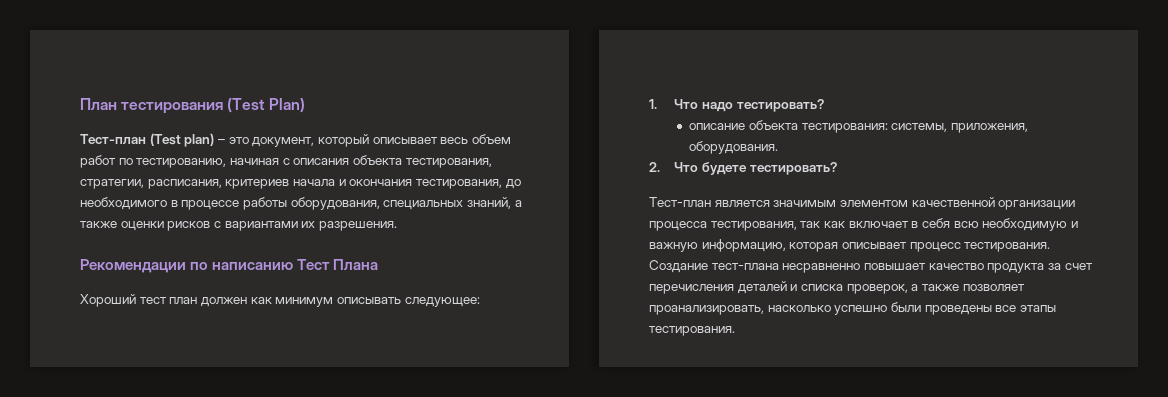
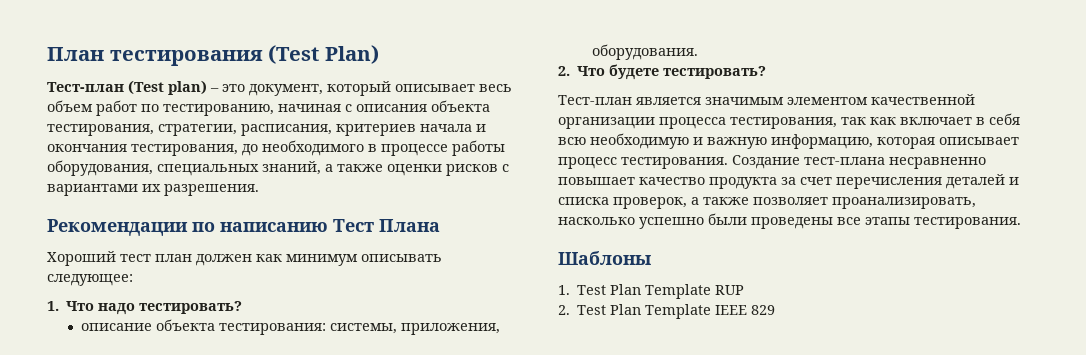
+ Шаблоны
+ 1. Test Plan Template RUP
+ 2. Test Plan Template IEEE 829

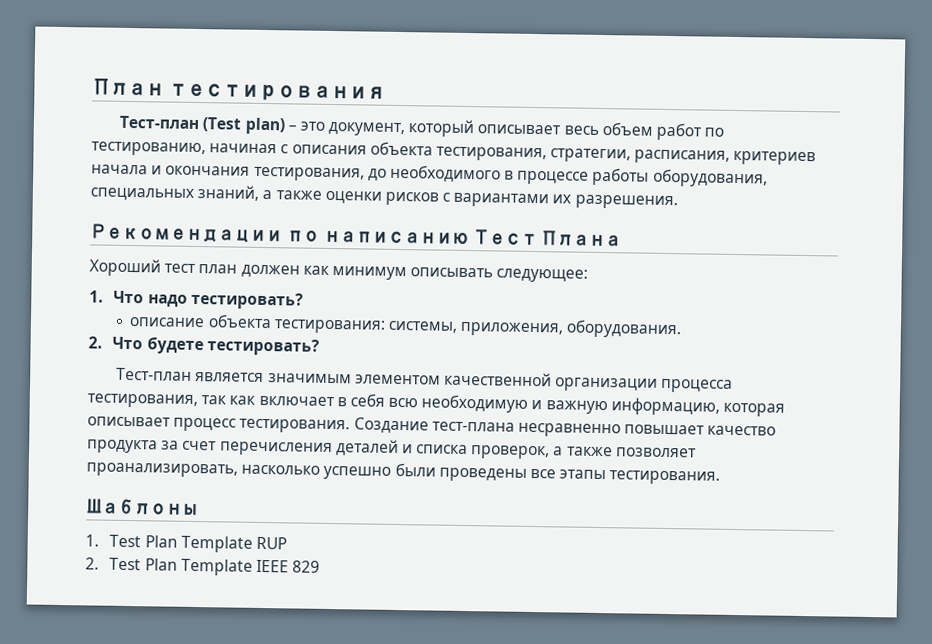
- План тестирования (Test Plan)
+ План тестирования

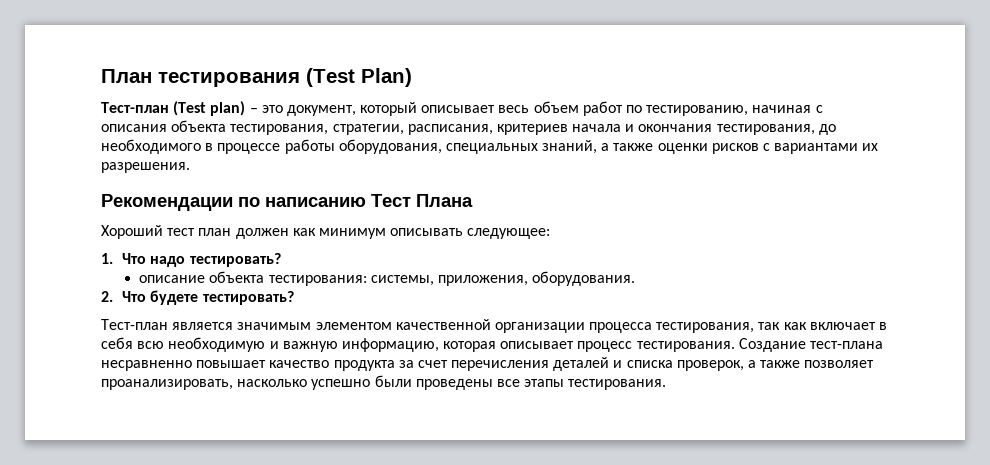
- План тестирования
+ План тестирования (Test Plan)
- Шаблоны
- 1. Test Plan Template RUP
- 2. Test Plan Template IEEE 829

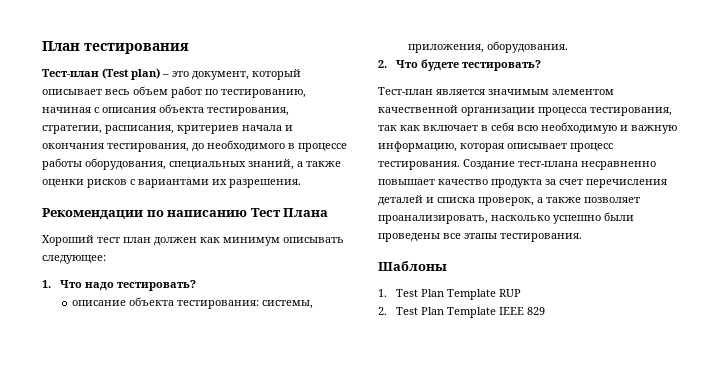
- План тестирования (Test Plan)
+ План тестирования
+ Шаблоны
+ 1. Test Plan Template RUP
+ 2. Test Plan Template IEEE 829

